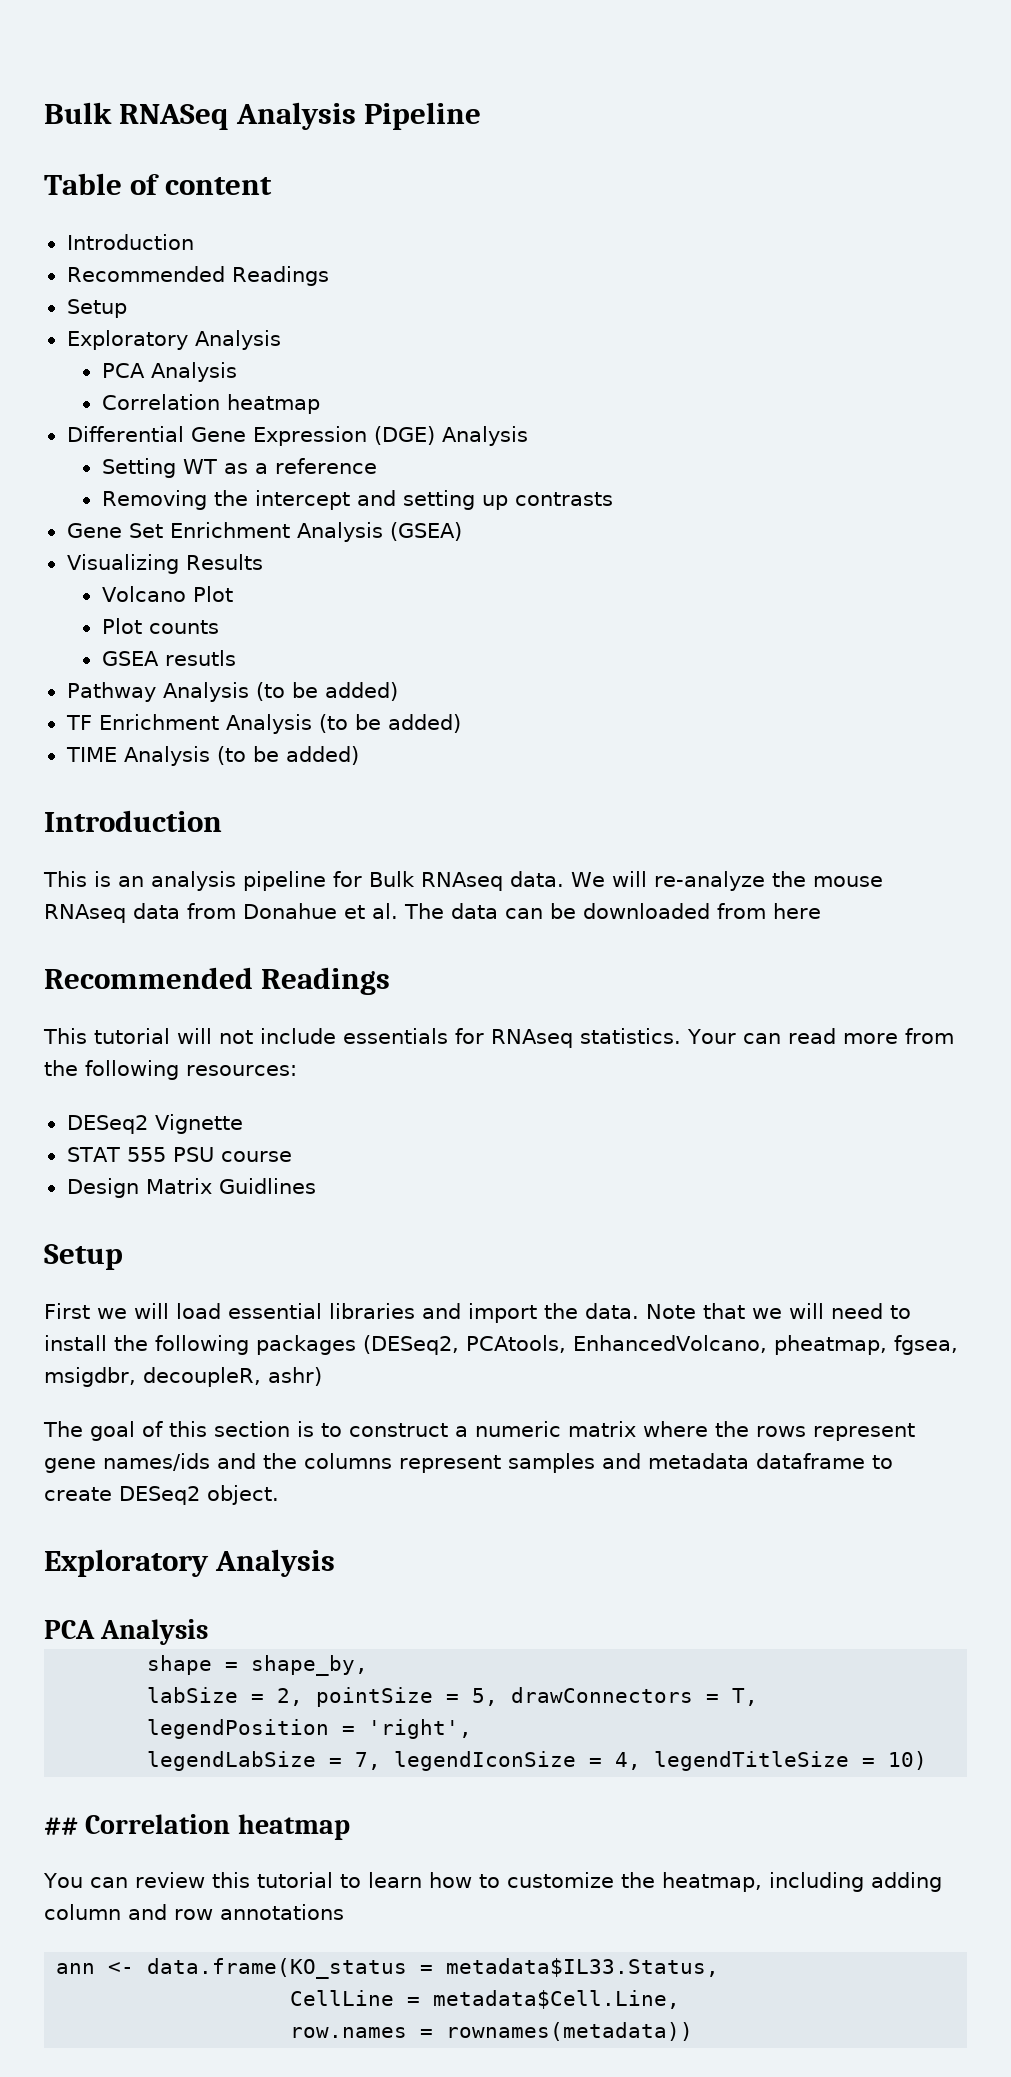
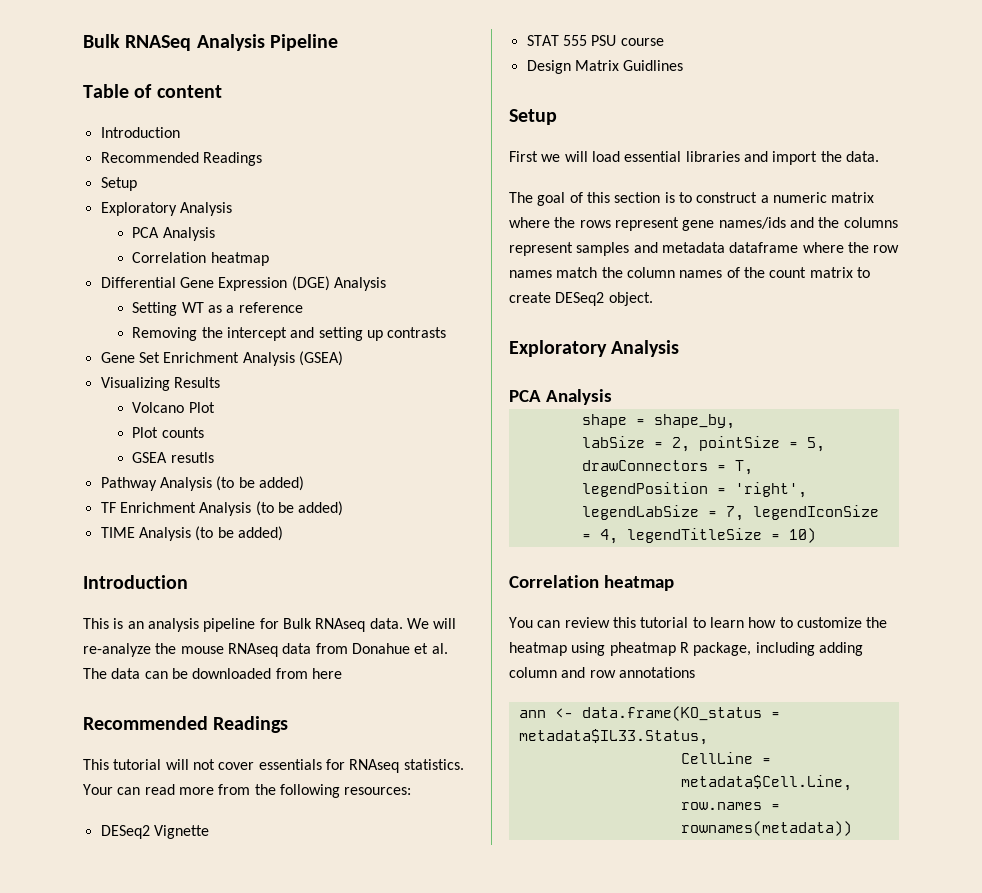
- This tutorial will not include essentials for RNAseq statistics.
+ This tutorial will not cover essentials for RNAseq statistics.
- Note that we will need to install the following packages (DESeq2, PCAtools, EnhancedVolcano, pheatmap, fgsea, msigdbr, decoupleR, ashr)
- The goal of this section is to construct a numeric matrix where the rows represent gene names/ids and the columns represent samples and metadata dataframe to create DESeq2 object.
+ The goal of this section is to construct a numeric matrix where the rows represent gene names/ids and the columns represent samples and metadata dataframe where the row names match the column names of the count matrix to create DESeq2 object.
  legendLabSize = 7, legendIconSize = 4, legendTitleSize = 10)
- ## Correlation heatmap
+ Correlation heatmap
- You can review this tutorial to learn how to customize the heatmap, including adding column and row annotations
+ You can review this tutorial to learn how to customize the heatmap using pheatmap R package, including adding column and row annotations

